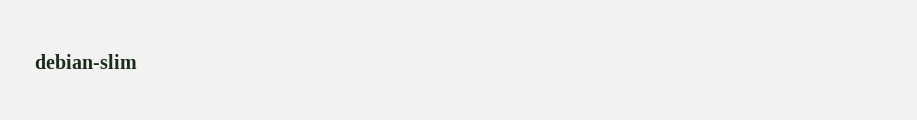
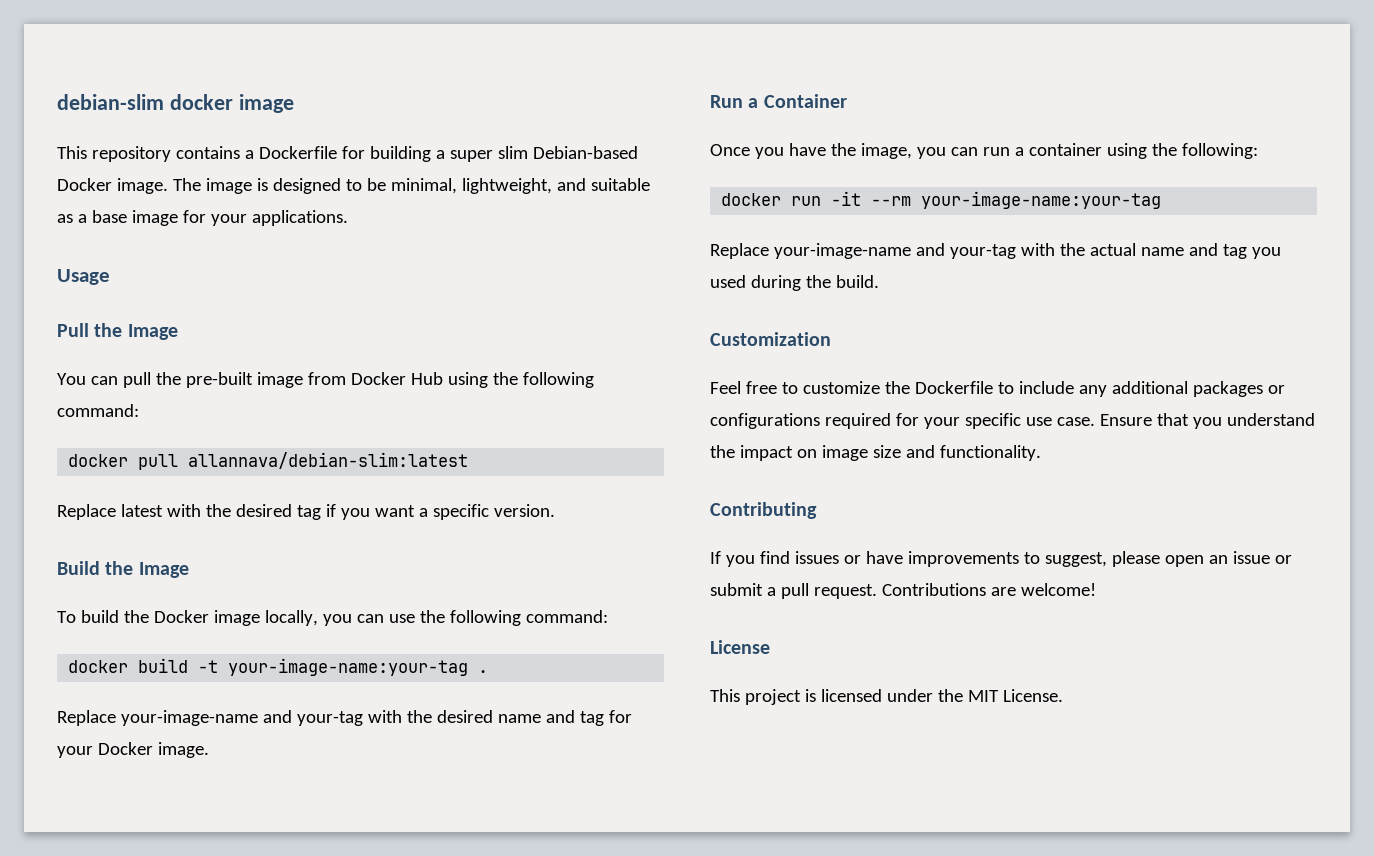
- debian-slim
+ debian-slim docker image
+ This repository contains a Dockerfile for building a super slim Debian-based Docker image. The image is designed to be minimal, lightweight, and suitable as a base image for your applications.
+ Usage
+ Pull the Image
+ You can pull the pre-built image from Docker Hub using the following command:
+ docker pull allannava/debian-slim:latest
+ Replace latest with the desired tag if you want a specific version.
+ Build the Image
+ To build the Docker image locally, you can use the following command:
+ docker build -t your-image-name:your-tag .
+ Replace your-image-name and your-tag with the desired name and tag for your Docker image.
+ Run a Container
+ Once you have the image, you can run a container using the following:
+ docker run -it --rm your-image-name:your-tag
+ Replace your-image-name and your-tag with the actual name and tag you used during the build.
+ Customization
+ Feel free to customize the Dockerfile to include any additional packages or configurations required for your specific use case. Ensure that you understand the impact on image size and functionality.
+ Contributing
+ If you find issues or have improvements to suggest, please open an issue or submit a pull request. Contributions are welcome!
+ License
+ This project is licensed under the MIT License.

